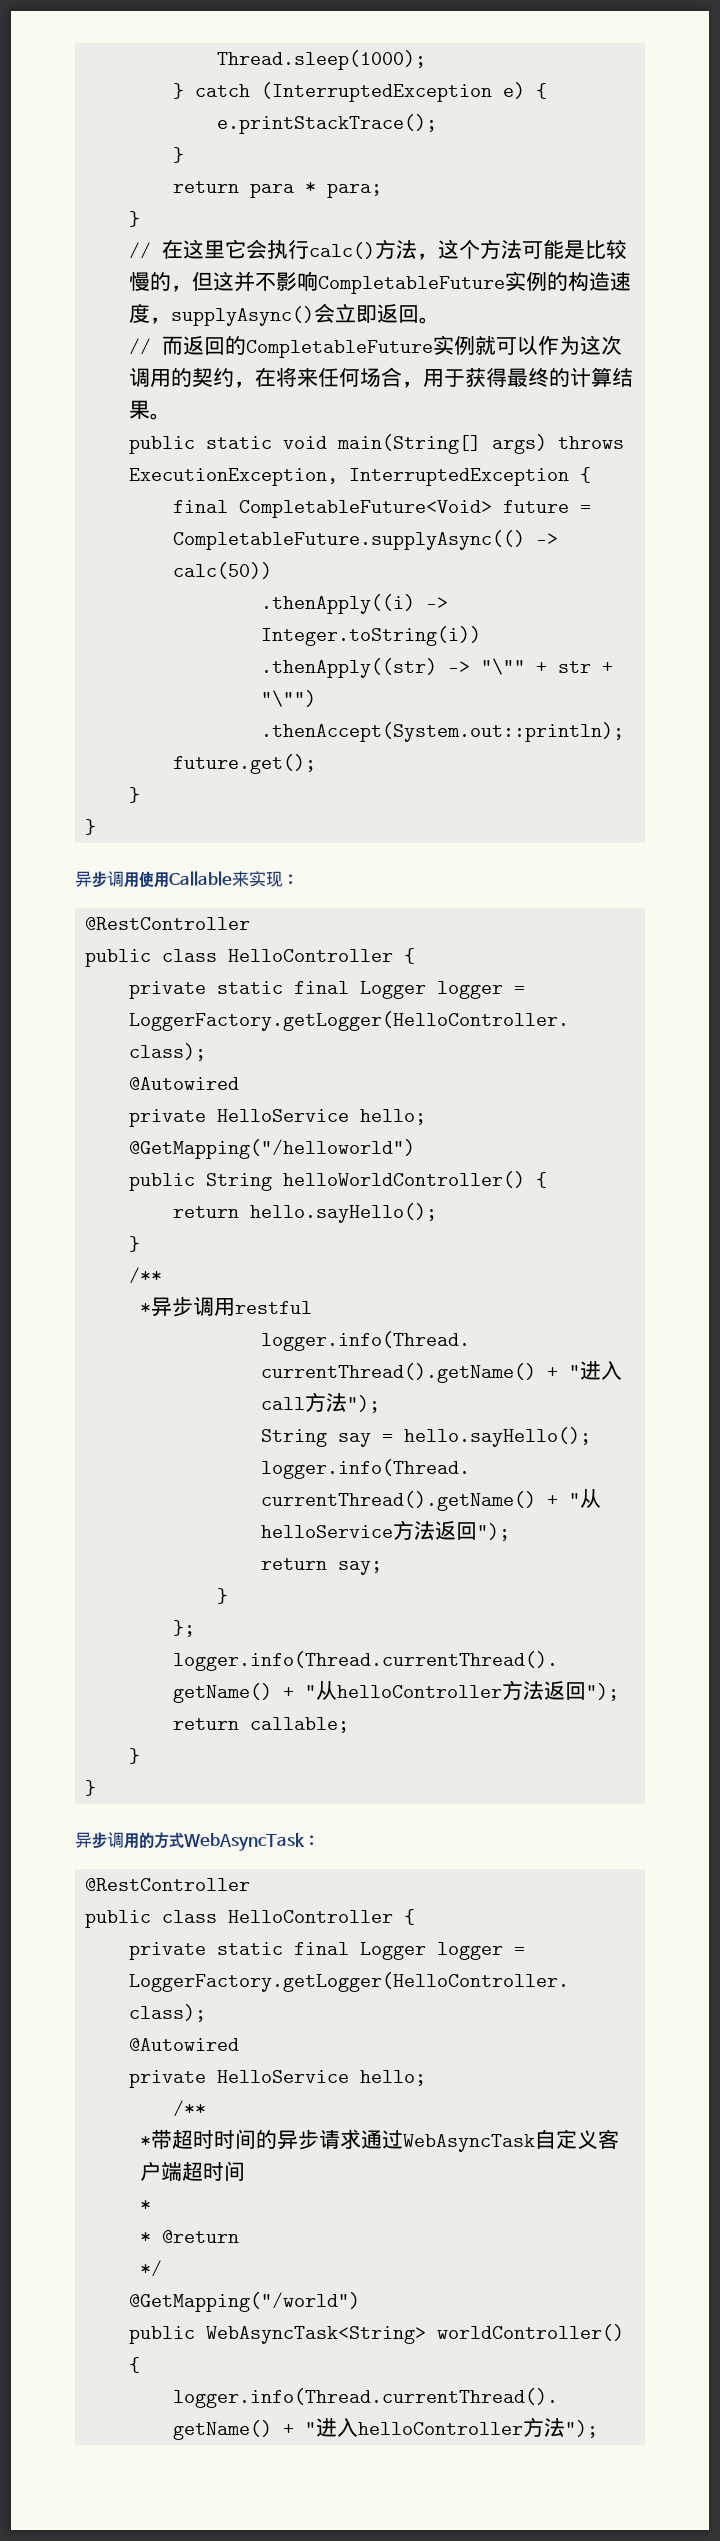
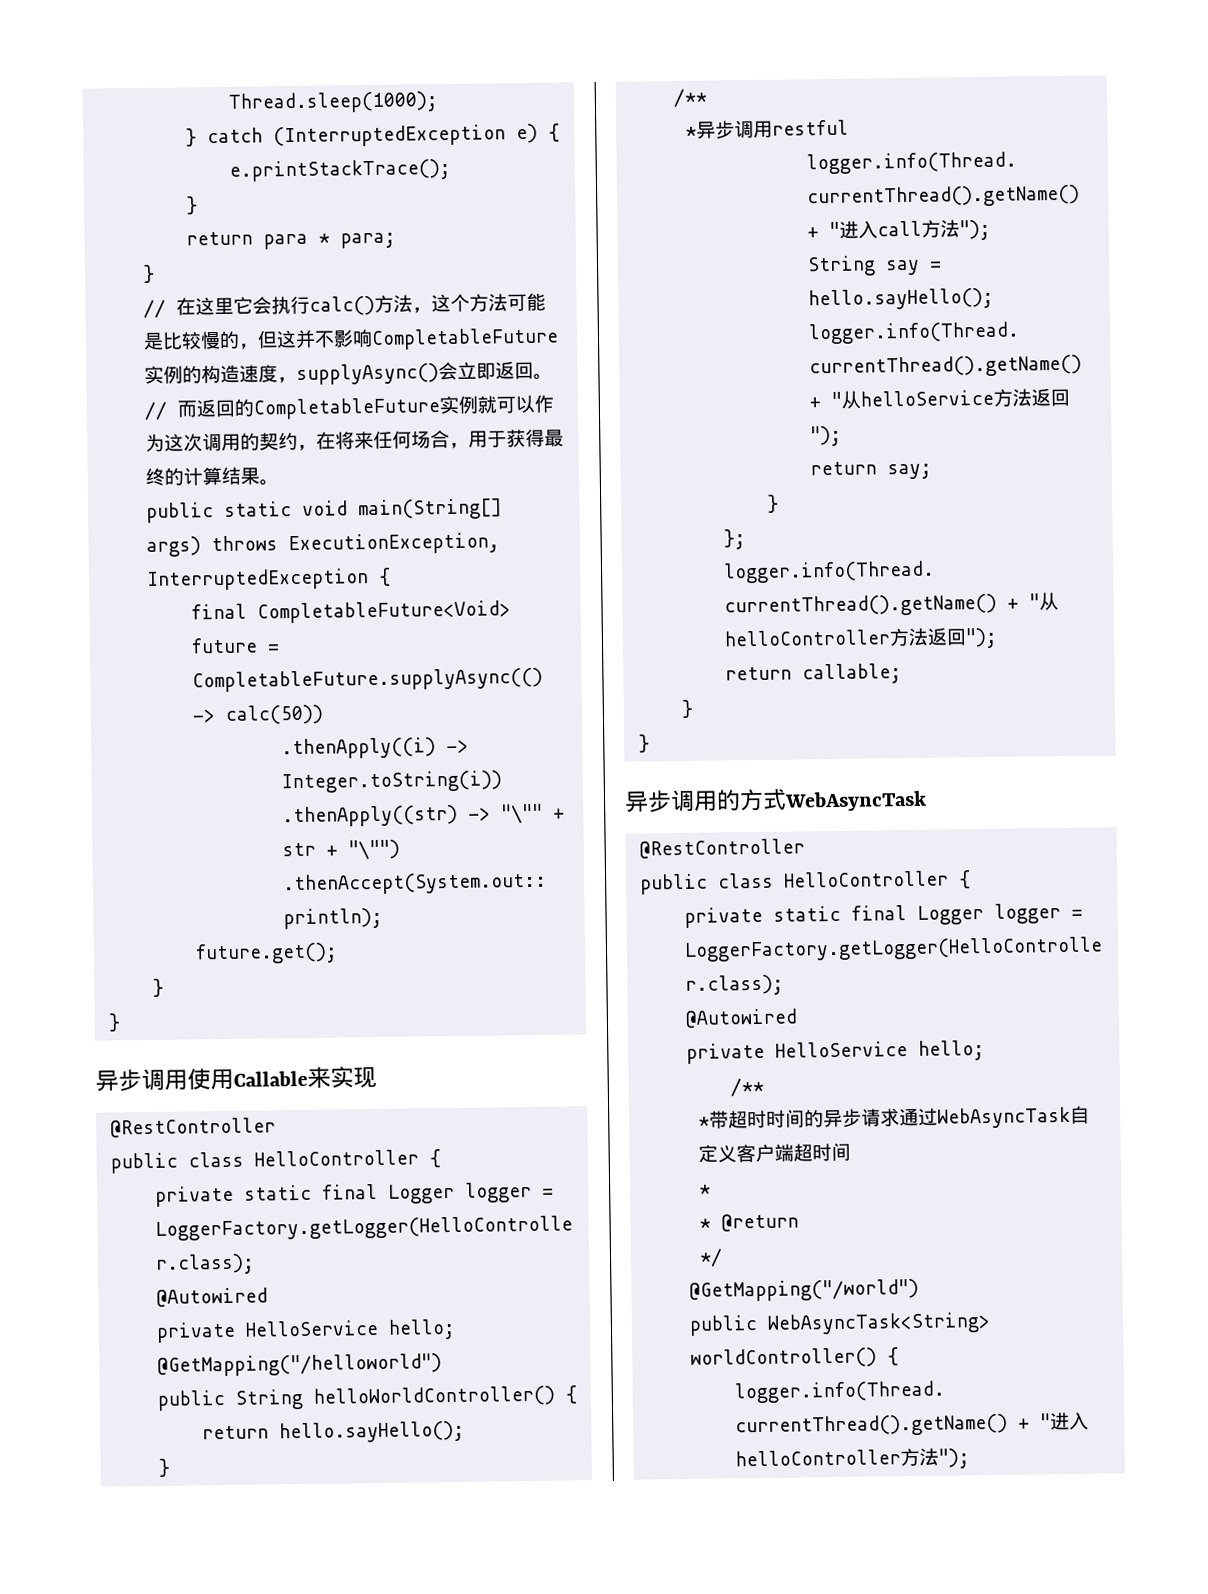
- 异步调用使用Callable来实现：
+ 异步调用使用Callable来实现
- 异步调用的方式WebAsyncTask：
+ 异步调用的方式WebAsyncTask

